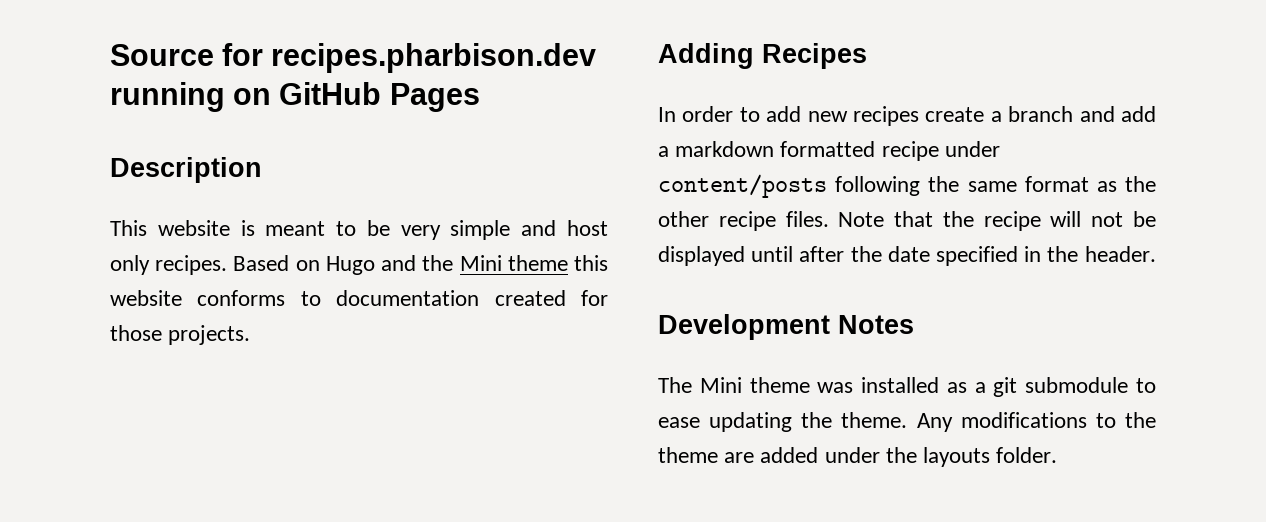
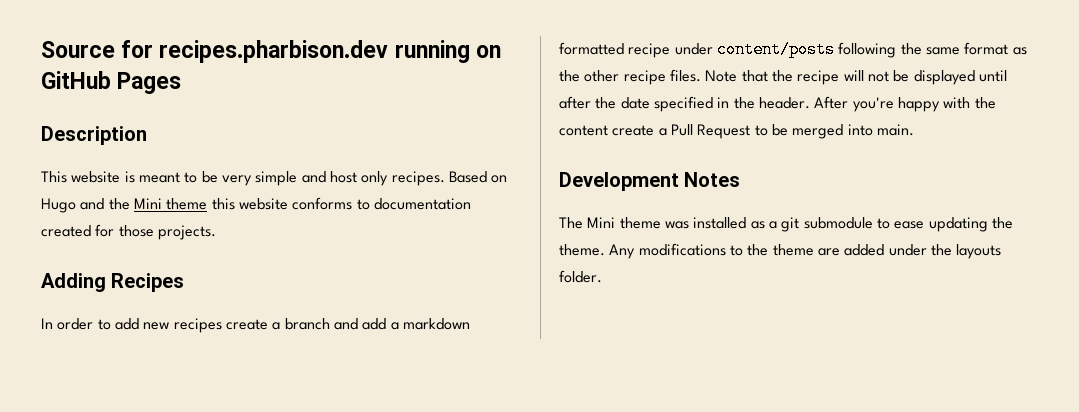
+ After you're happy with the content create a Pull Request to be merged into main.

